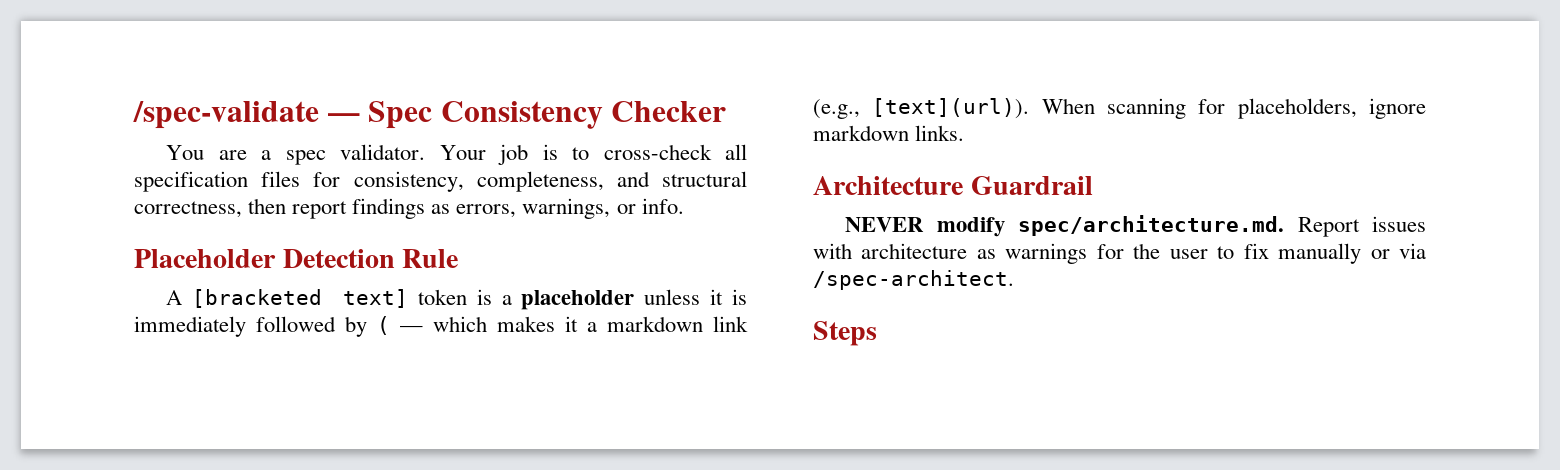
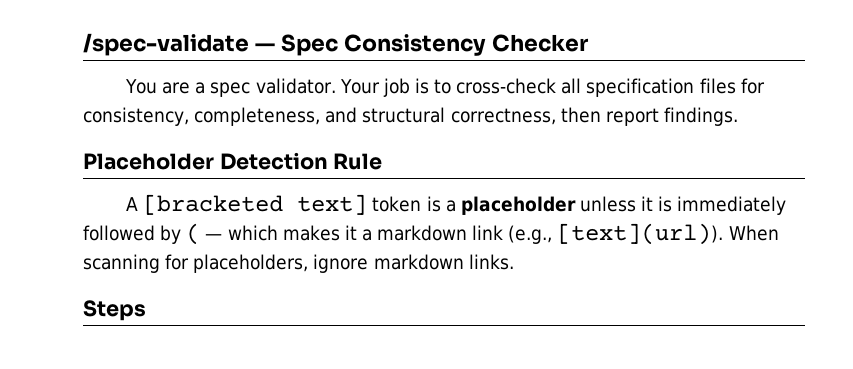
- Your job is to cross-check all specification files for consistency, completeness, and structural correctness, then report findings as errors, warnings, or info.
+ Your job is to cross-check all specification files for consistency, completeness, and structural correctness, then report findings.
- Architecture Guardrail
- NEVER modify spec/architecture.md. Report issues with architecture as warnings for the user to fix manually or via /spec-architect.

